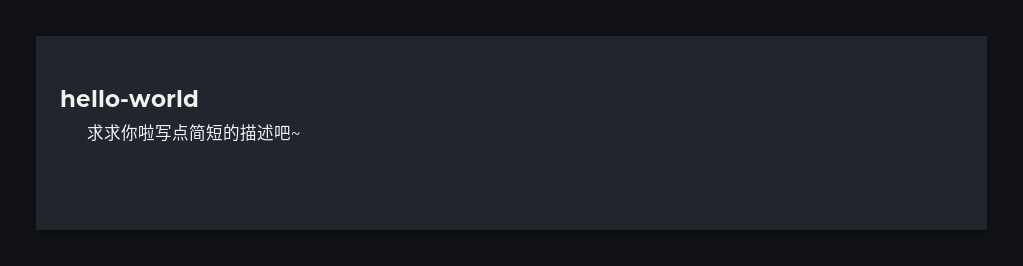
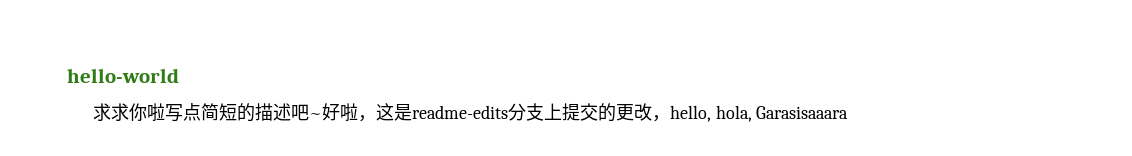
- 求求你啦写点简短的描述吧~
+ 求求你啦写点简短的描述吧~好啦，这是readme-edits分支上提交的更改，hello, hola, Garasisaaara

